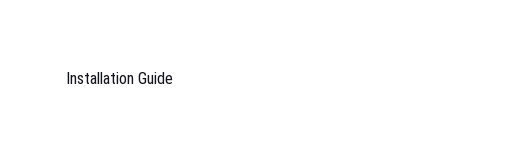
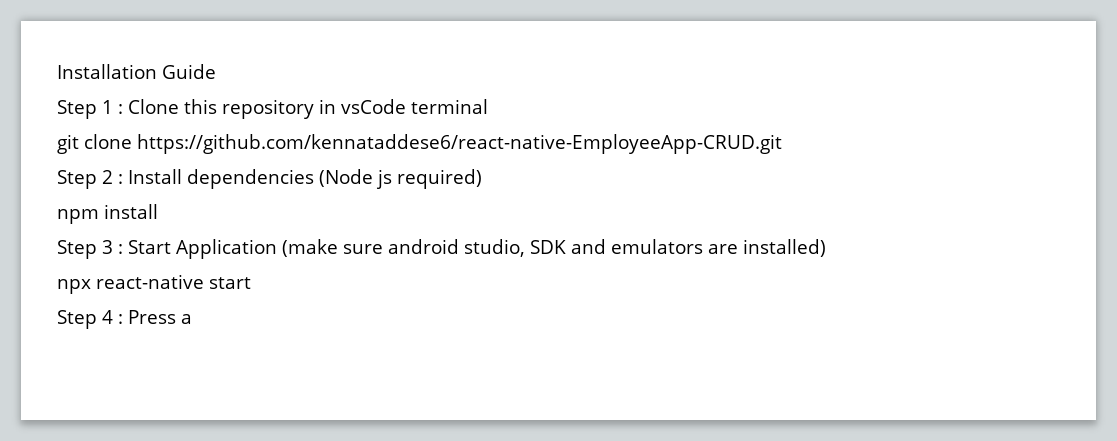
+ Step 1 : Clone this repository in vsCode terminal
+ git clone https://github.com/kennataddese6/react-native-EmployeeApp-CRUD.git
+ Step 2 : Install dependencies (Node js required)
+ npm install
+ Step 3 : Start Application (make sure android studio, SDK and emulators are installed)
+ npx react-native start
+ Step 4 : Press a

